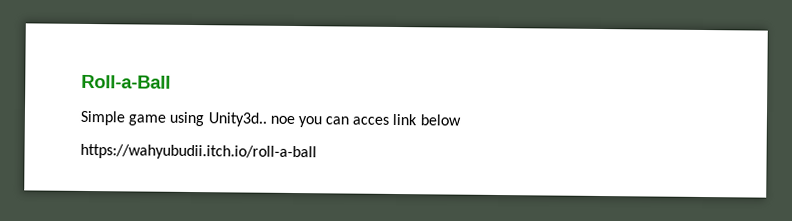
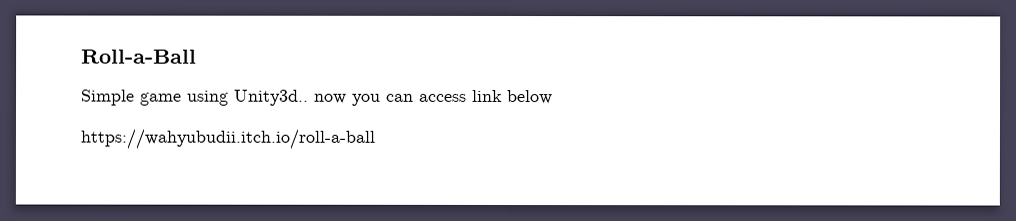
- Simple game using Unity3d.. noe you can acces link below
+ Simple game using Unity3d.. now you can access link below

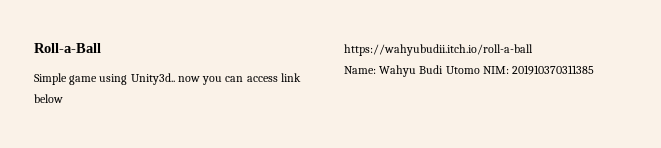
+ Name: Wahyu Budi Utomo NIM: 201910370311385

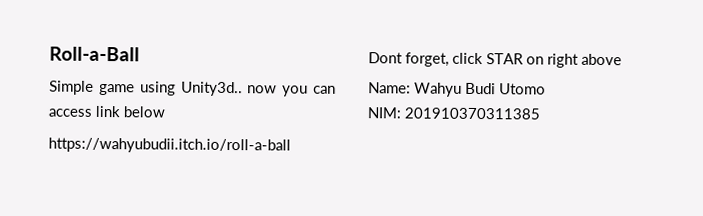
+ Dont forget, click STAR on right above
- Name: Wahyu Budi Utomo NIM: 201910370311385
+ Name: Wahyu Budi Utomo
+ NIM: 201910370311385

